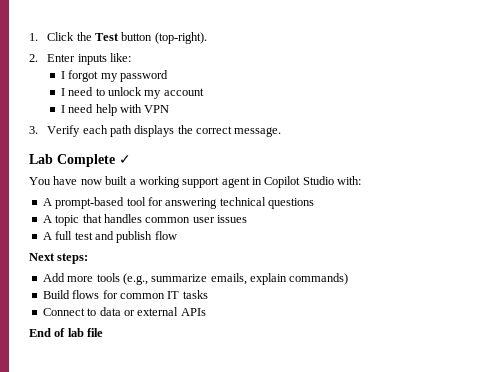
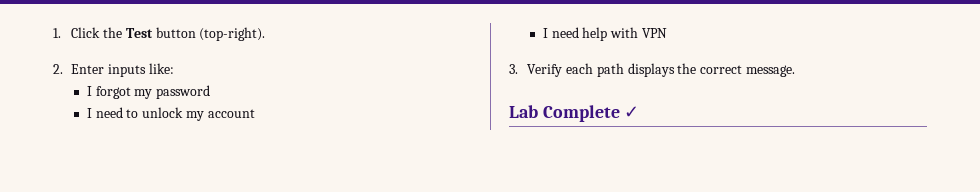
- You have now built a working support agent in Copilot Studio with:
- A prompt-based tool for answering technical questions
- A topic that handles common user issues
- A full test and publish flow
- Next steps:
- Add more tools (e.g., summarize emails, explain commands)
- Build flows for common IT tasks
- Connect to data or external APIs
- End of lab file

